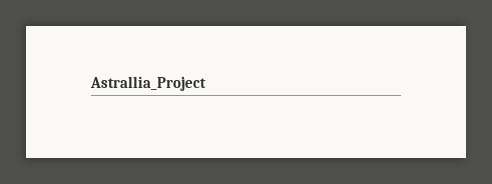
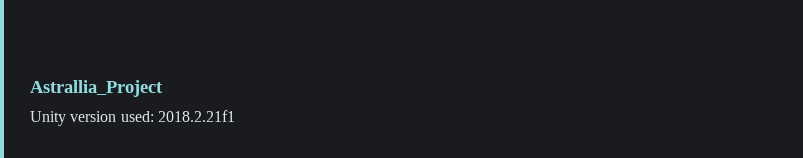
+ Unity version used: 2018.2.21f1

